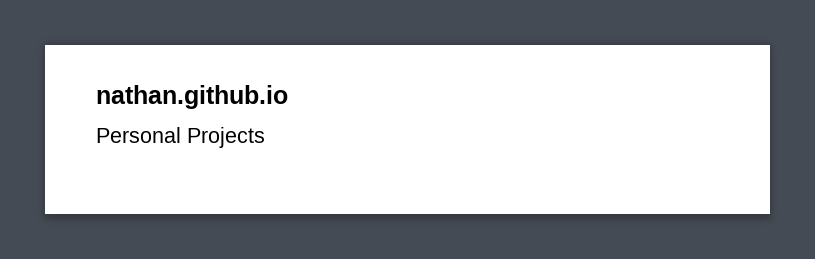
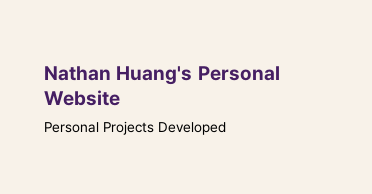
- nathan.github.io
+ Nathan Huang's Personal Website
- Personal Projects
+ Personal Projects Developed

